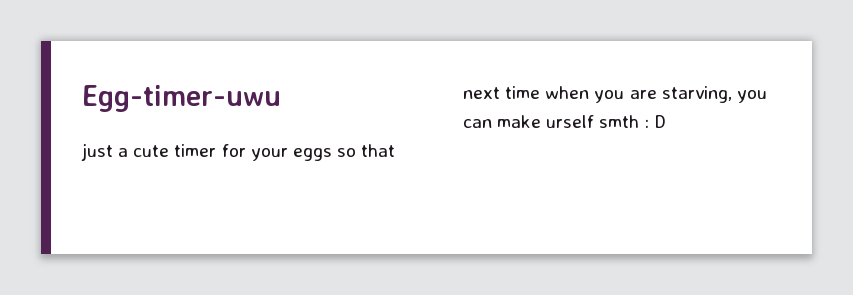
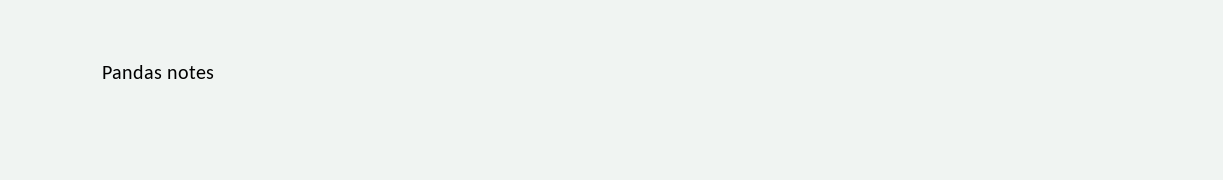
- Egg-timer-uwu
- just a cute timer for your eggs so that next time when you are starving, you can make urself smth : D
+ Pandas notes

